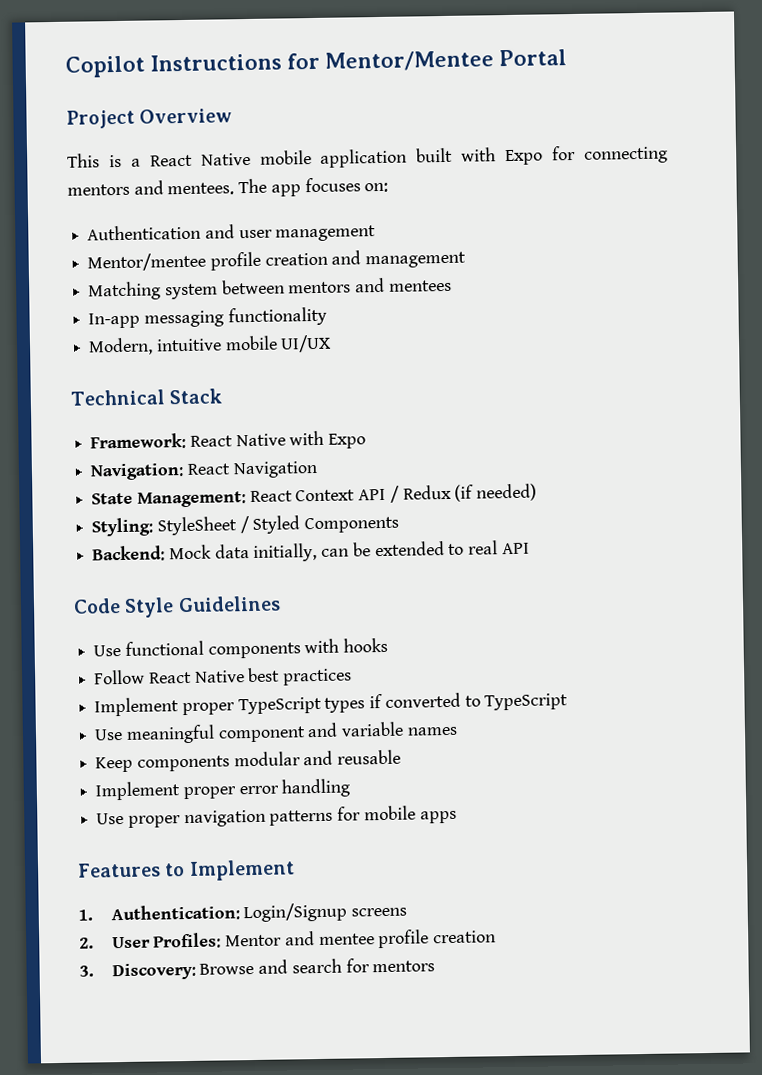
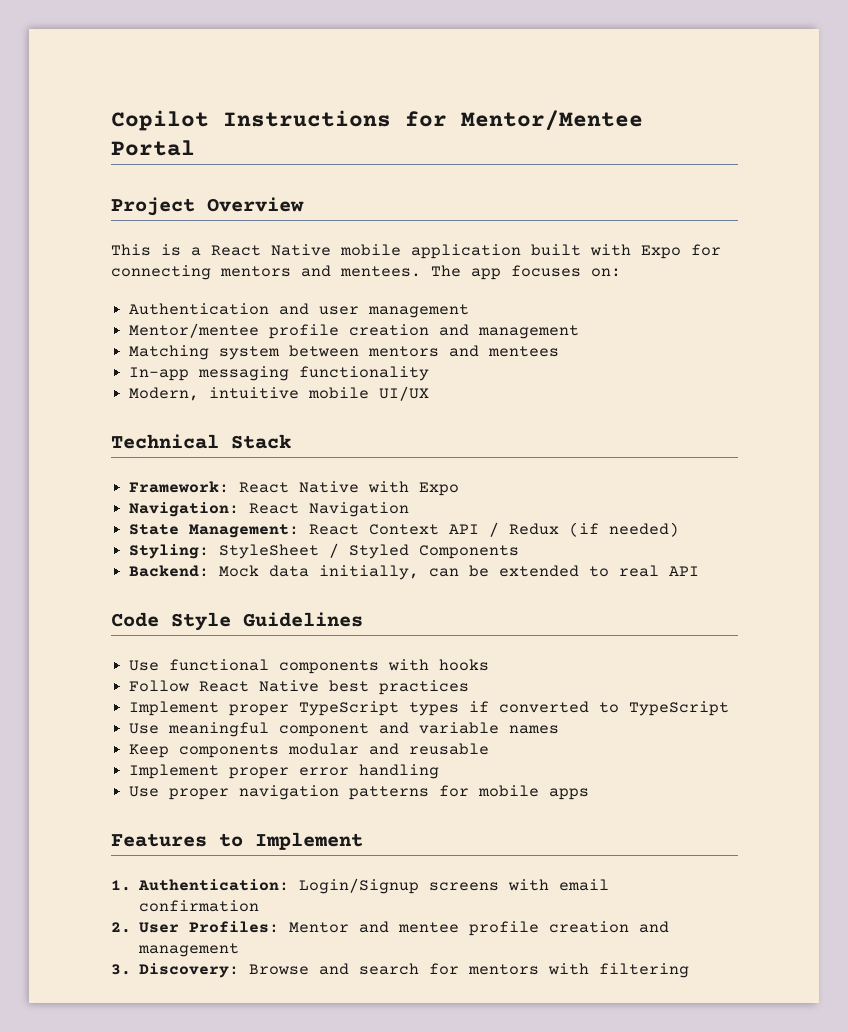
- 1. Authentication: Login/Signup screens
+ 1. Authentication: Login/Signup screens with email confirmation
- 2. User Profiles: Mentor and mentee profile creation
+ 2. User Profiles: Mentor and mentee profile creation and management
- 3. Discovery: Browse and search for mentors
+ 3. Discovery: Browse and search for mentors with filtering

